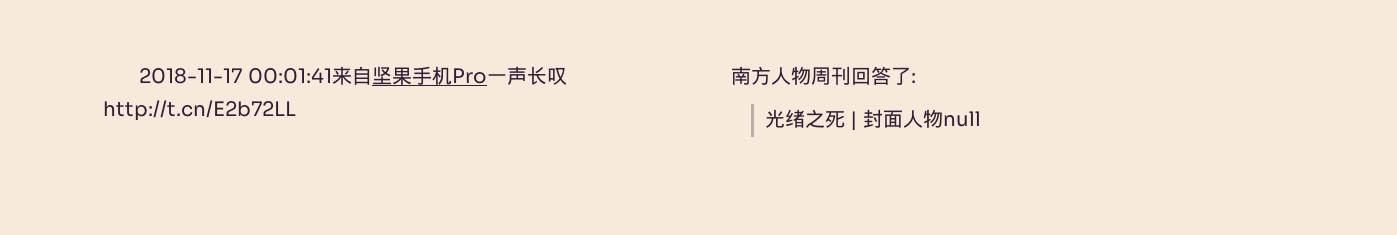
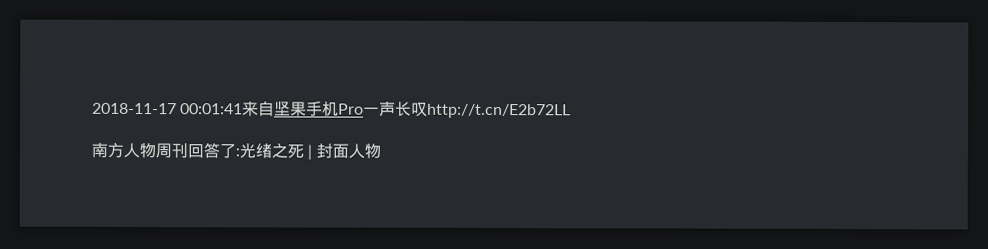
- 南方人物周刊回答了:
- 光绪之死 | 封面人物null
+ 南方人物周刊回答了:光绪之死 | 封面人物

